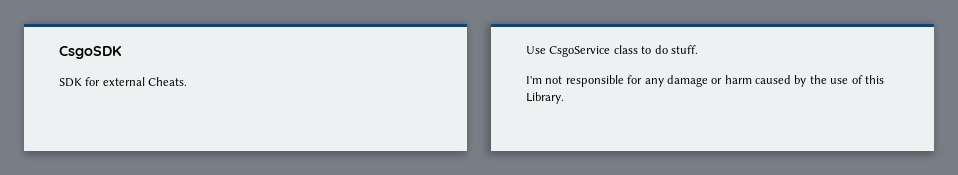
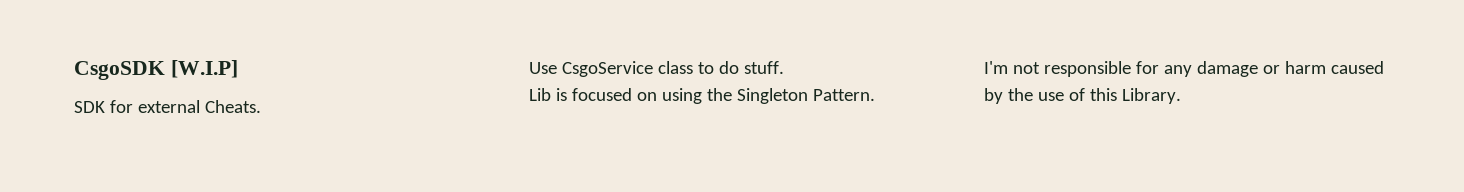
- CsgoSDK
+ CsgoSDK [W.I.P]
+ Lib is focused on using the Singleton Pattern.

